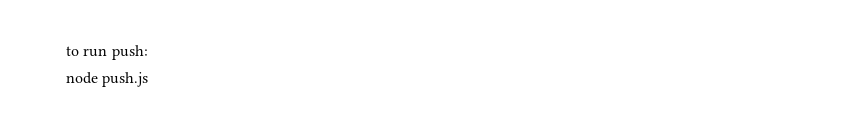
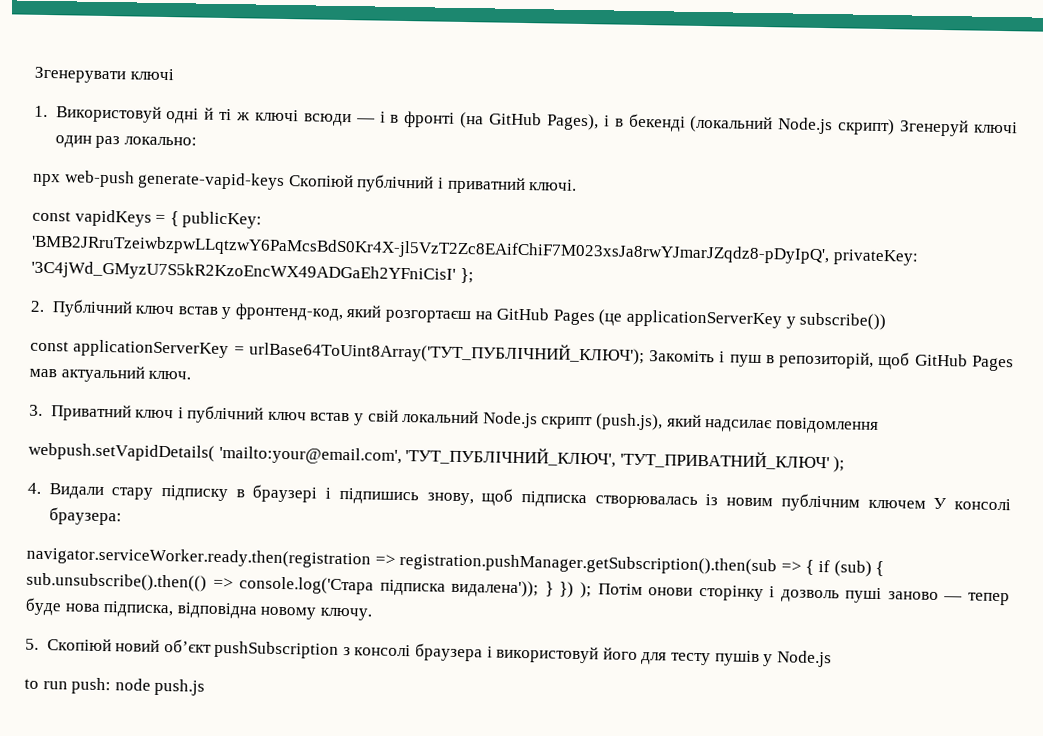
+ Згенерувати ключі
+ 1. Використовуй одні й ті ж ключі всюди — і в фронті (на GitHub Pages), і в бекенді (локальний Node.js скрипт) Згенеруй ключі один раз локально:
+ npx web-push generate-vapid-keys Скопіюй публічний і приватний ключі.
+ const vapidKeys = { publicKey: 'BMB2JRruTzeiwbzpwLLqtzwY6PaMcsBdS0Kr4X-jl5VzT2Zc8EAifChiF7M023xsJa8rwYJmarJZqdz8-pDyIpQ', privateKey: '3C4jWd_GMyzU7S5kR2KzoEncWX49ADGaEh2YFniCisI' };
+ 2. Публічний ключ встав у фронтенд-код, який розгортаєш на GitHub Pages (це applicationServerKey у subscribe())
+ const applicationServerKey = urlBase64ToUint8Array('ТУТ_ПУБЛІЧНИЙ_КЛЮЧ'); Закоміть і пуш в репозиторій, щоб GitHub Pages мав актуальний ключ.
+ 3. Приватний ключ і публічний ключ встав у свій локальний Node.js скрипт (push.js), який надсилає повідомлення
+ webpush.setVapidDetails( 'mailto:your@email.com', 'ТУТ_ПУБЛІЧНИЙ_КЛЮЧ', 'ТУТ_ПРИВАТНИЙ_КЛЮЧ' );
+ 4. Видали стару підписку в браузері і підпишись знову, щоб підписка створювалась із новим публічним ключем У консолі браузера:
+ navigator.serviceWorker.ready.then(registration => registration.pushManager.getSubscription().then(sub => { if (sub) { sub.unsubscribe().then(() => console.log('Стара підписка видалена')); } }) ); Потім онови сторінку і дозволь пуші заново — тепер буде нова підписка, відповідна новому ключу.
+ 5. Скопіюй новий об’єкт pushSubscription з консолі браузера і використовуй його для тесту пушів у Node.js
- to run push:
- node push.js
+ to run push: node push.js

